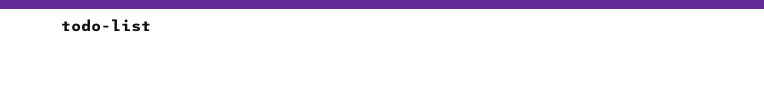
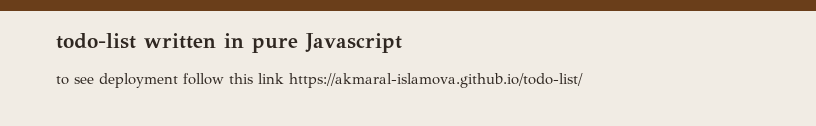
- todo-list
+ todo-list written in pure Javascript
+ to see deployment follow this link https://akmaral-islamova.github.io/todo-list/

